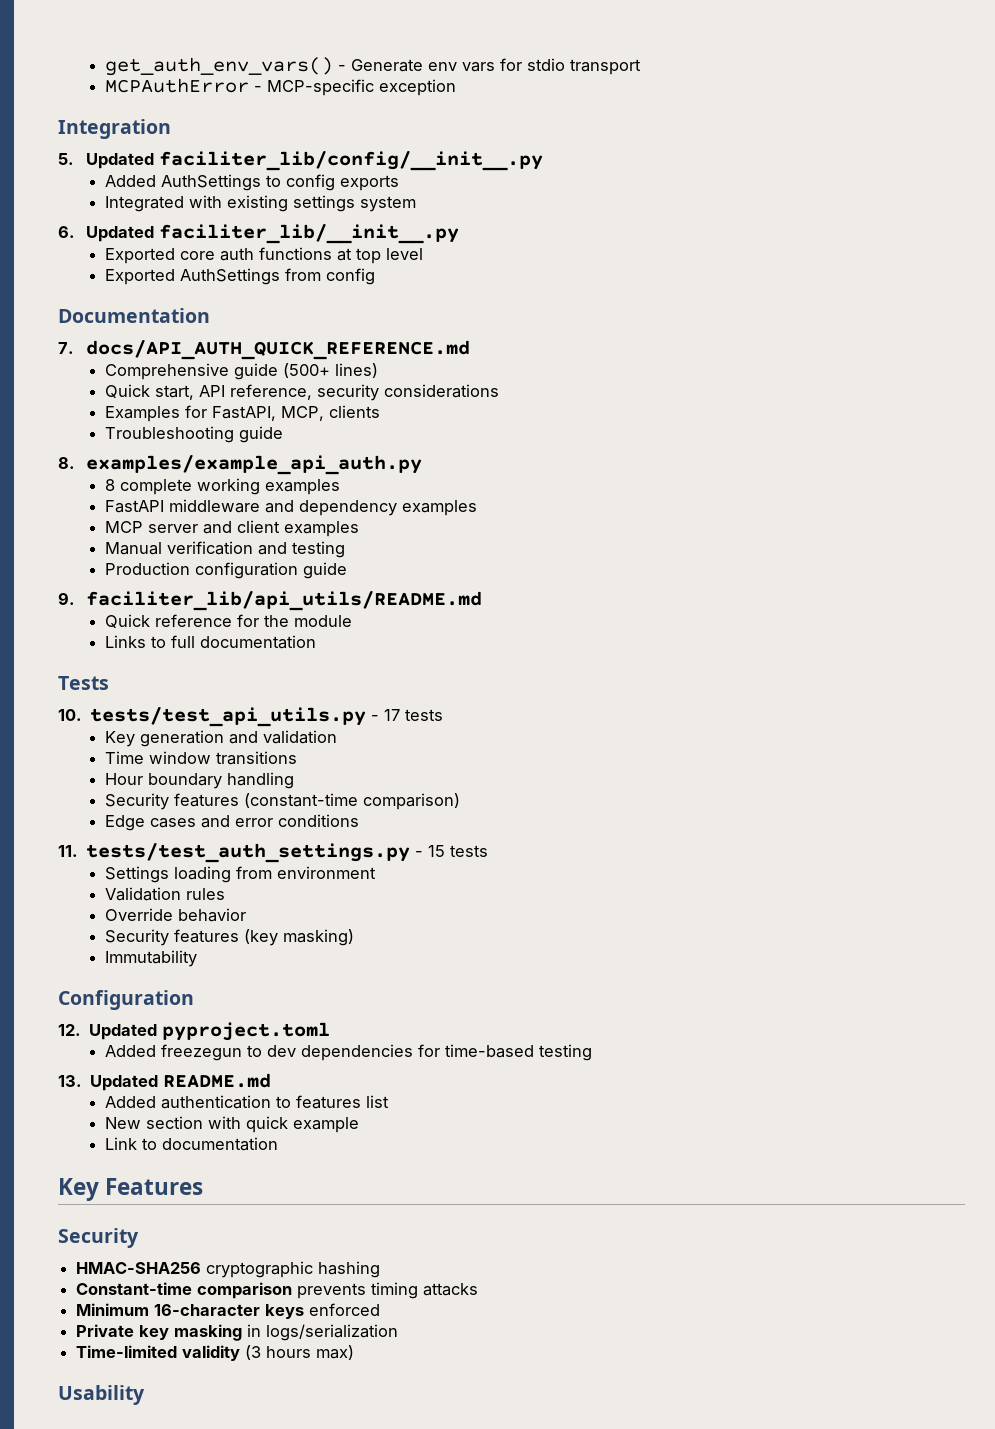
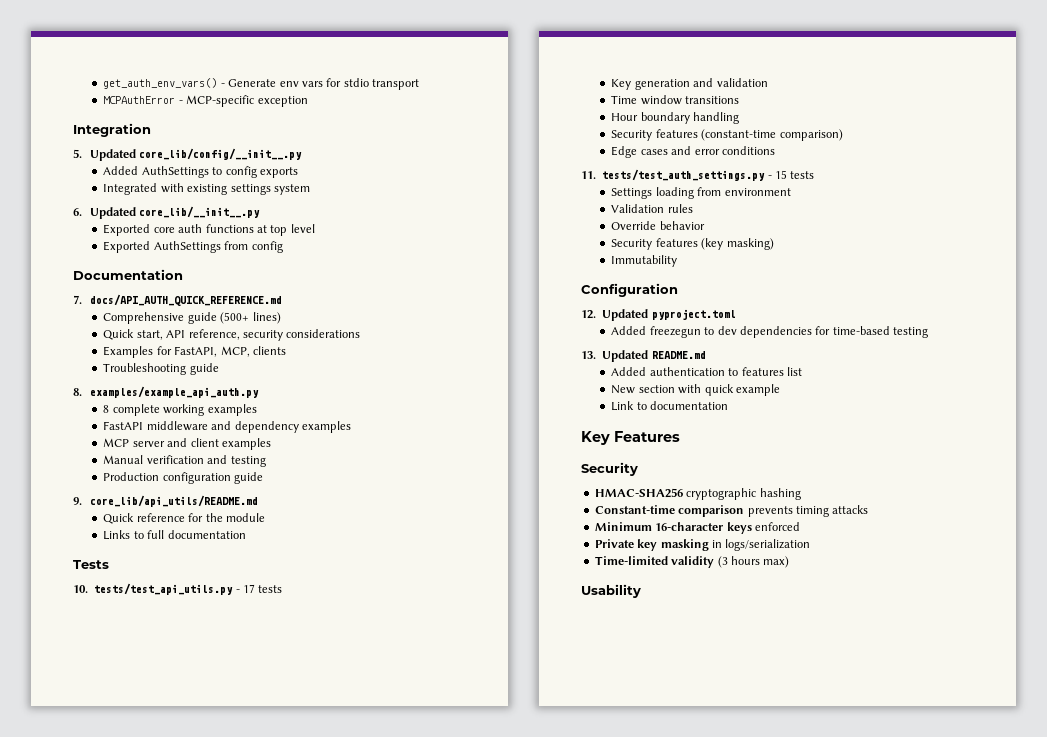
- 5. Updated faciliter_lib/config/__init__.py
+ 5. Updated core_lib/config/__init__.py
- 6. Updated faciliter_lib/__init__.py
+ 6. Updated core_lib/__init__.py
- 9. faciliter_lib/api_utils/README.md
+ 9. core_lib/api_utils/README.md

